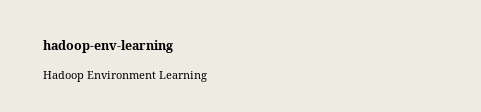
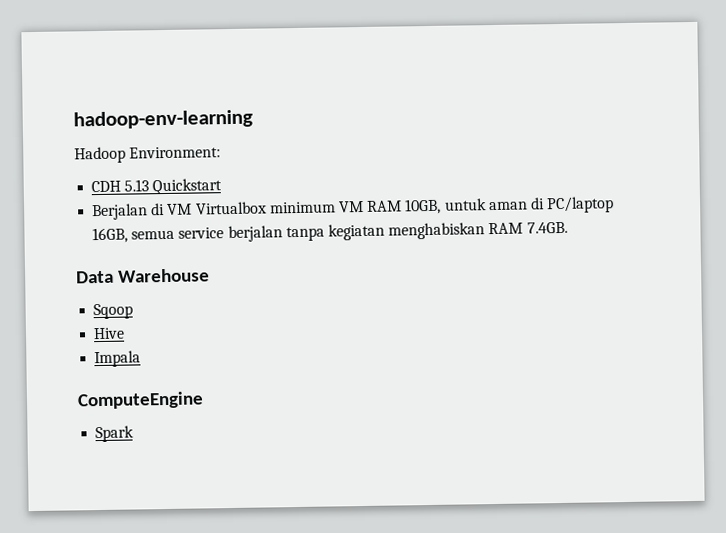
- Hadoop Environment Learning
+ Hadoop Environment:
+ CDH 5.13 Quickstart
+ Berjalan di VM Virtualbox minimum VM RAM 10GB, untuk aman di PC/laptop 16GB, semua service berjalan tanpa kegiatan menghabiskan RAM 7.4GB.
+ Data Warehouse
+ Sqoop
+ Hive
+ Impala
+ ComputeEngine
+ Spark

